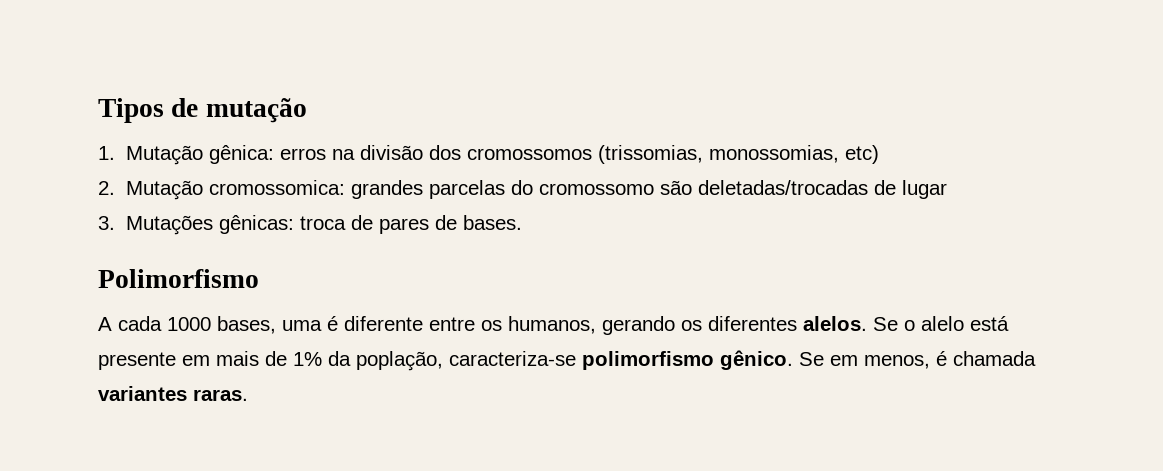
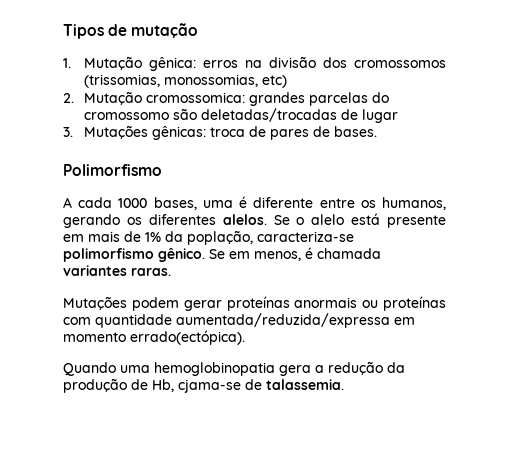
+ Mutações podem gerar proteínas anormais ou proteínas com quantidade aumentada/reduzida/expressa em momento errado(ectópica).
+ Quando uma hemoglobinopatia gera a redução da produção de Hb, cjama-se de talassemia.

